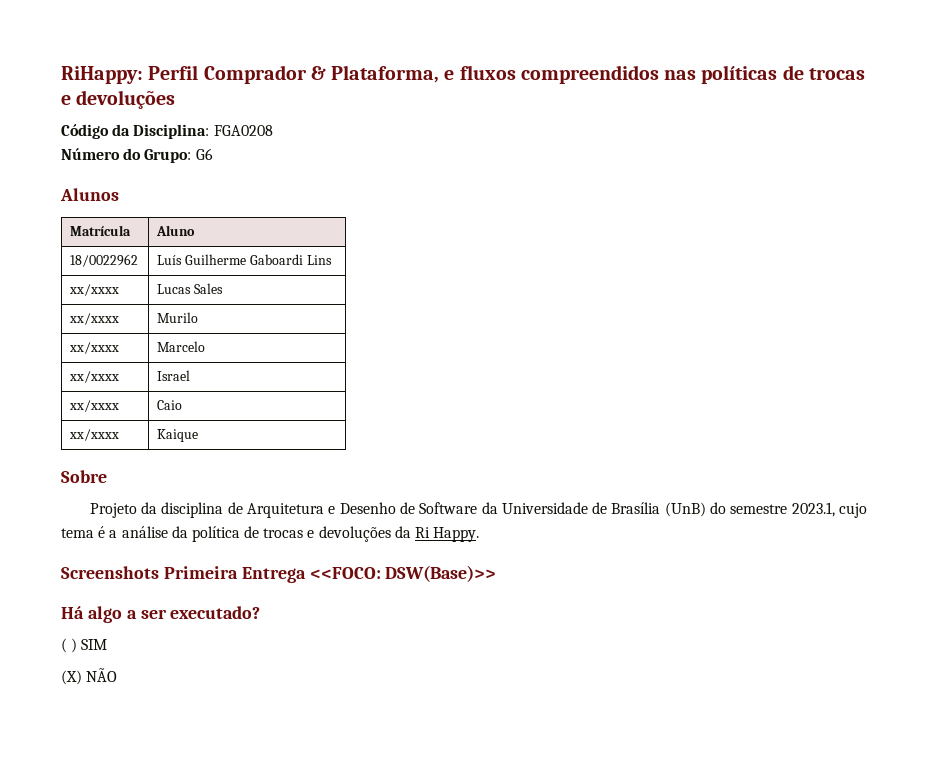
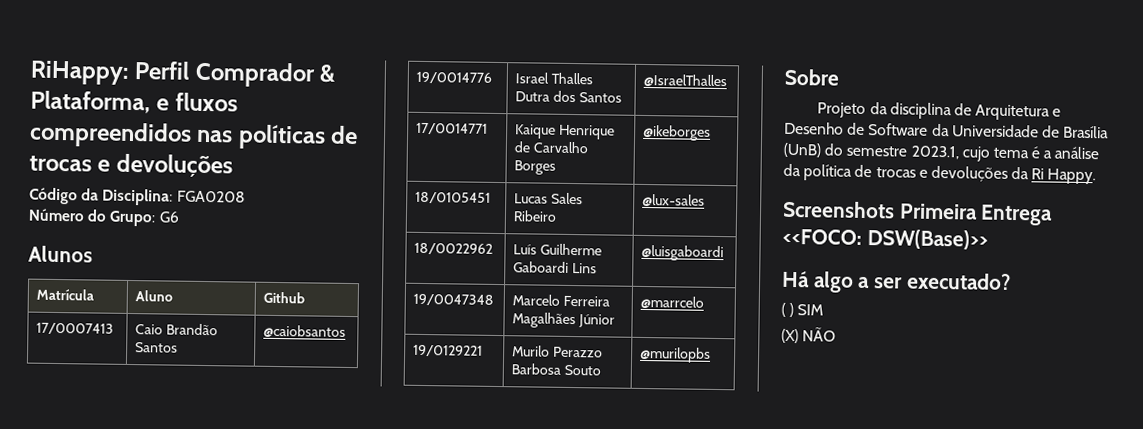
- Matrícula | Aluno
+ Matrícula | Aluno | Github
+ 17/0007413 | Caio Brandão Santos | @caiobsantos
+ 19/0014776 | Israel Thalles Dutra dos Santos | @IsraelThalles
+ 17/0014771 | Kaique Henrique de Carvalho Borges | @ikeborges
+ 18/0105451 | Lucas Sales Ribeiro | @lux-sales
- 18/0022962 | Luís Guilherme Gaboardi Lins
- xx/xxxx | Lucas Sales
- xx/xxxx | Murilo
- xx/xxxx | Marcelo
- xx/xxxx | Israel
- xx/xxxx | Caio
- xx/xxxx | Kaique
+ 18/0022962 | Luís Guilherme Gaboardi Lins | @luisgaboardi
+ 19/0047348 | Marcelo Ferreira Magalhães Júnior | @marrcelo
+ 19/0129221 | Murilo Perazzo Barbosa Souto | @murilopbs

